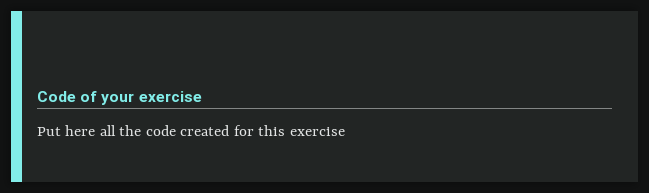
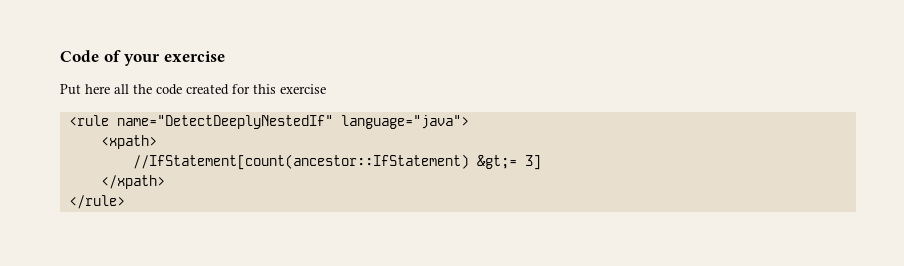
+ <rule name="DetectDeeplyNestedIf" language="java">
+ <xpath>
+ //IfStatement[count(ancestor::IfStatement) &gt;= 3]
+ </xpath>
+ </rule>

